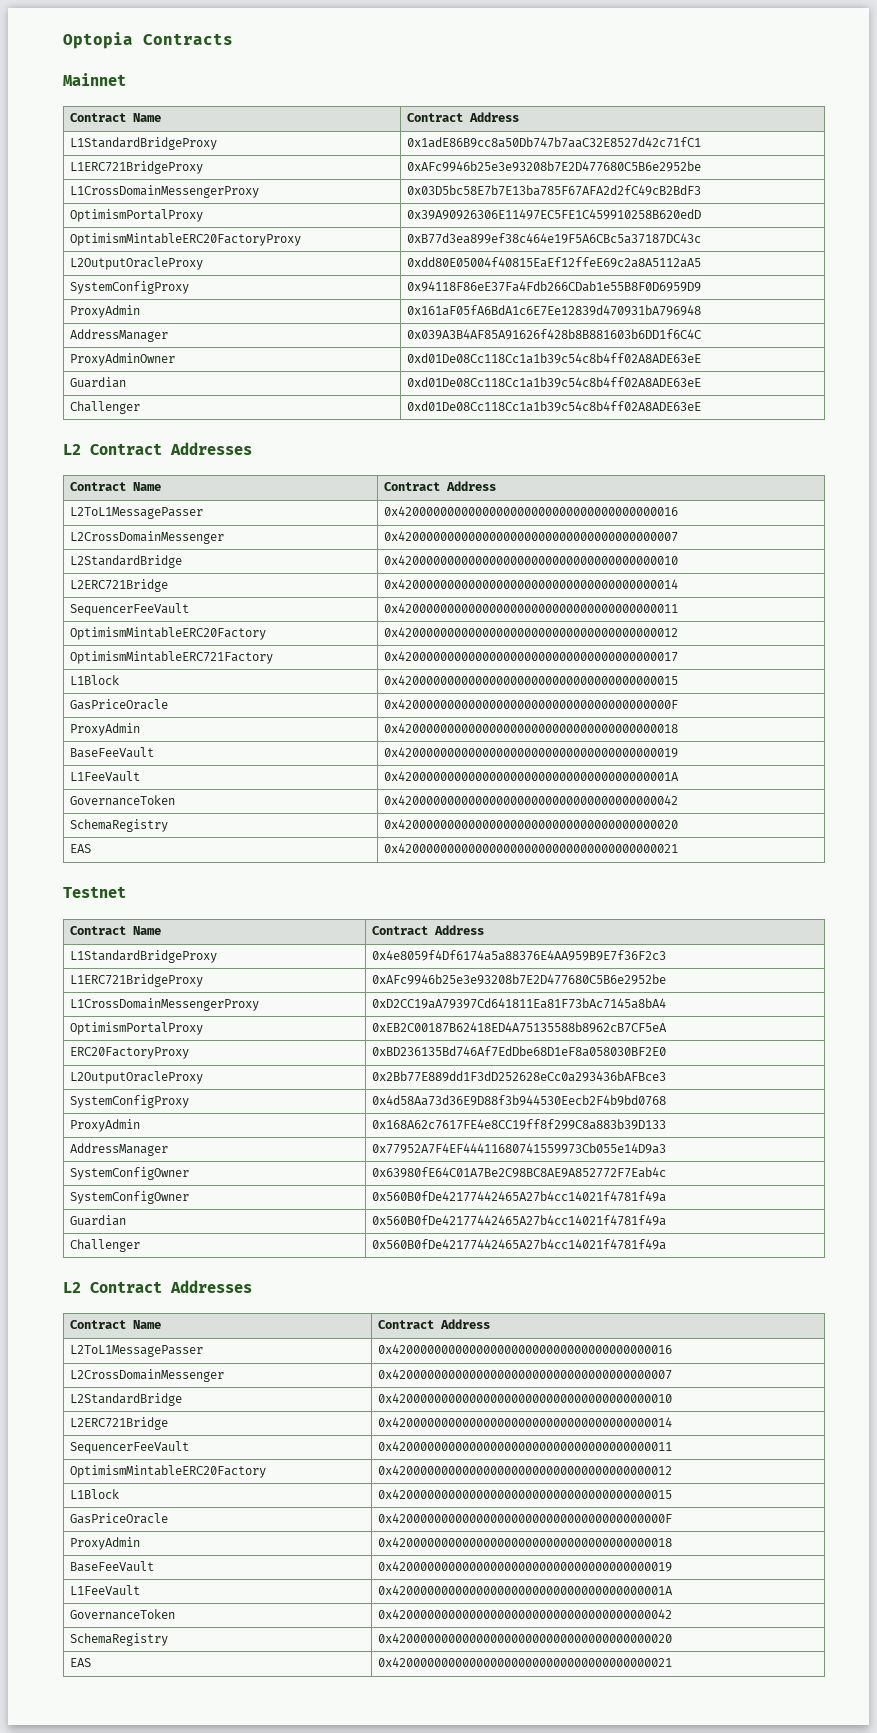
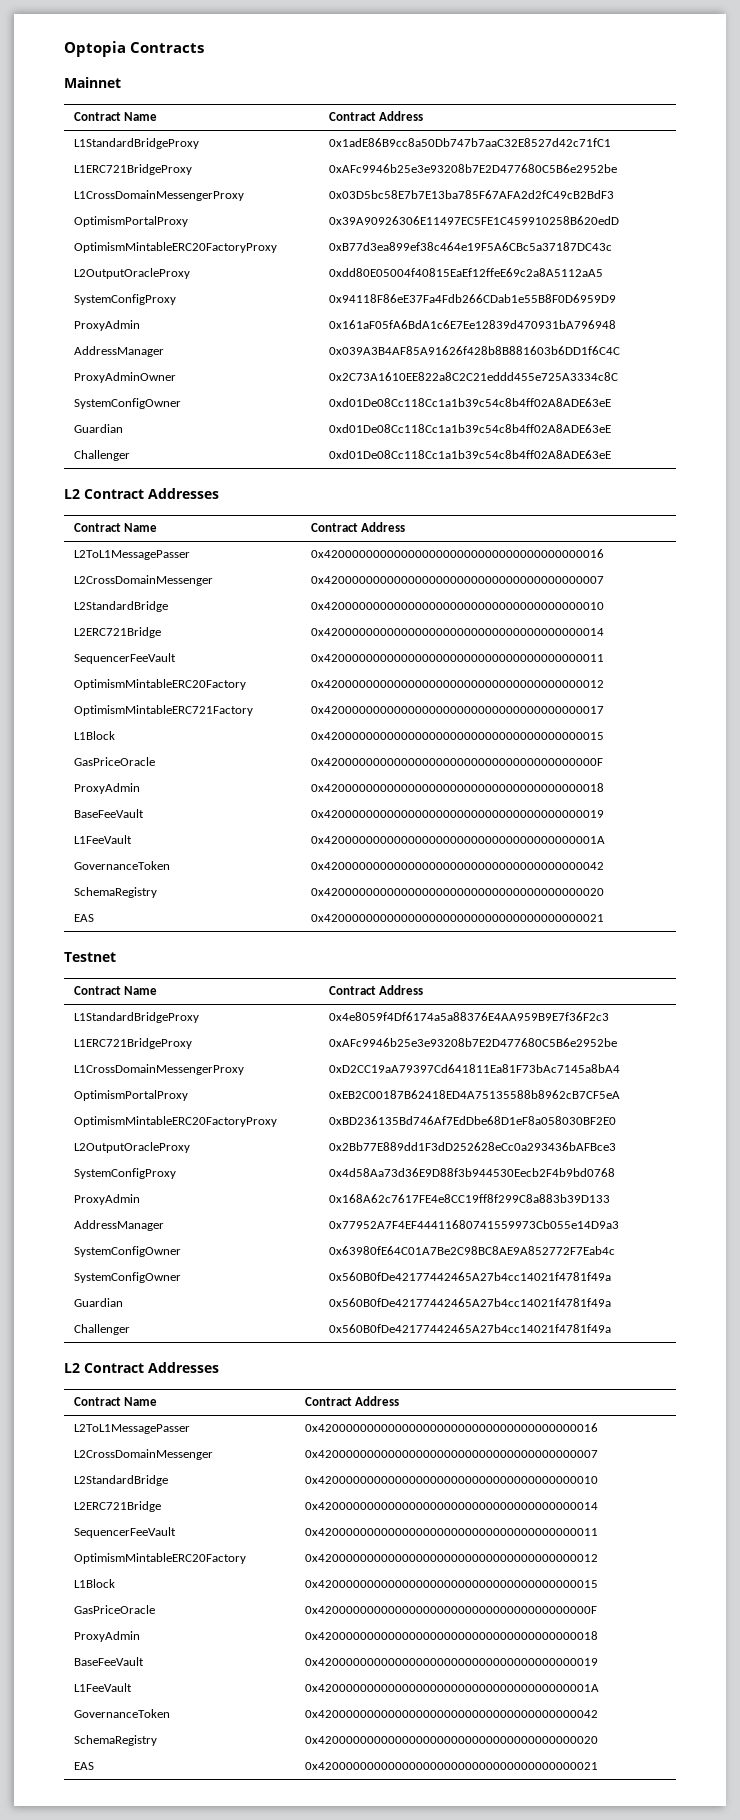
- ProxyAdminOwner | 0xd01De08Cc118Cc1a1b39c54c8b4ff02A8ADE63eE
+ ProxyAdminOwner | 0x2C73A1610EE822a8C2C21eddd455e725A3334c8C
+ SystemConfigOwner | 0xd01De08Cc118Cc1a1b39c54c8b4ff02A8ADE63eE
- ERC20FactoryProxy | 0xBD236135Bd746Af7EdDbe68D1eF8a058030BF2E0
+ OptimismMintableERC20FactoryProxy | 0xBD236135Bd746Af7EdDbe68D1eF8a058030BF2E0

